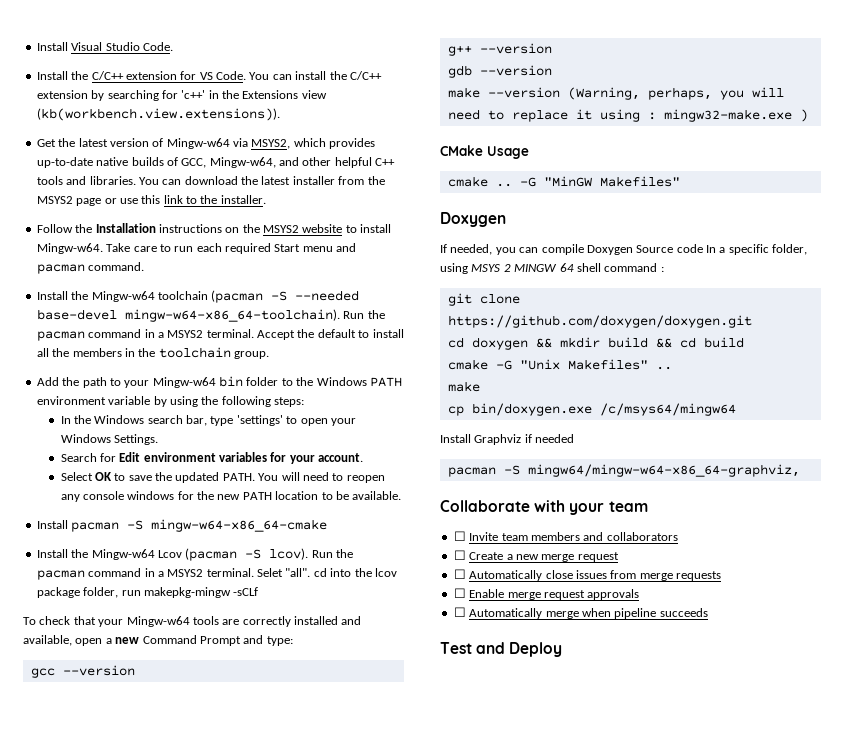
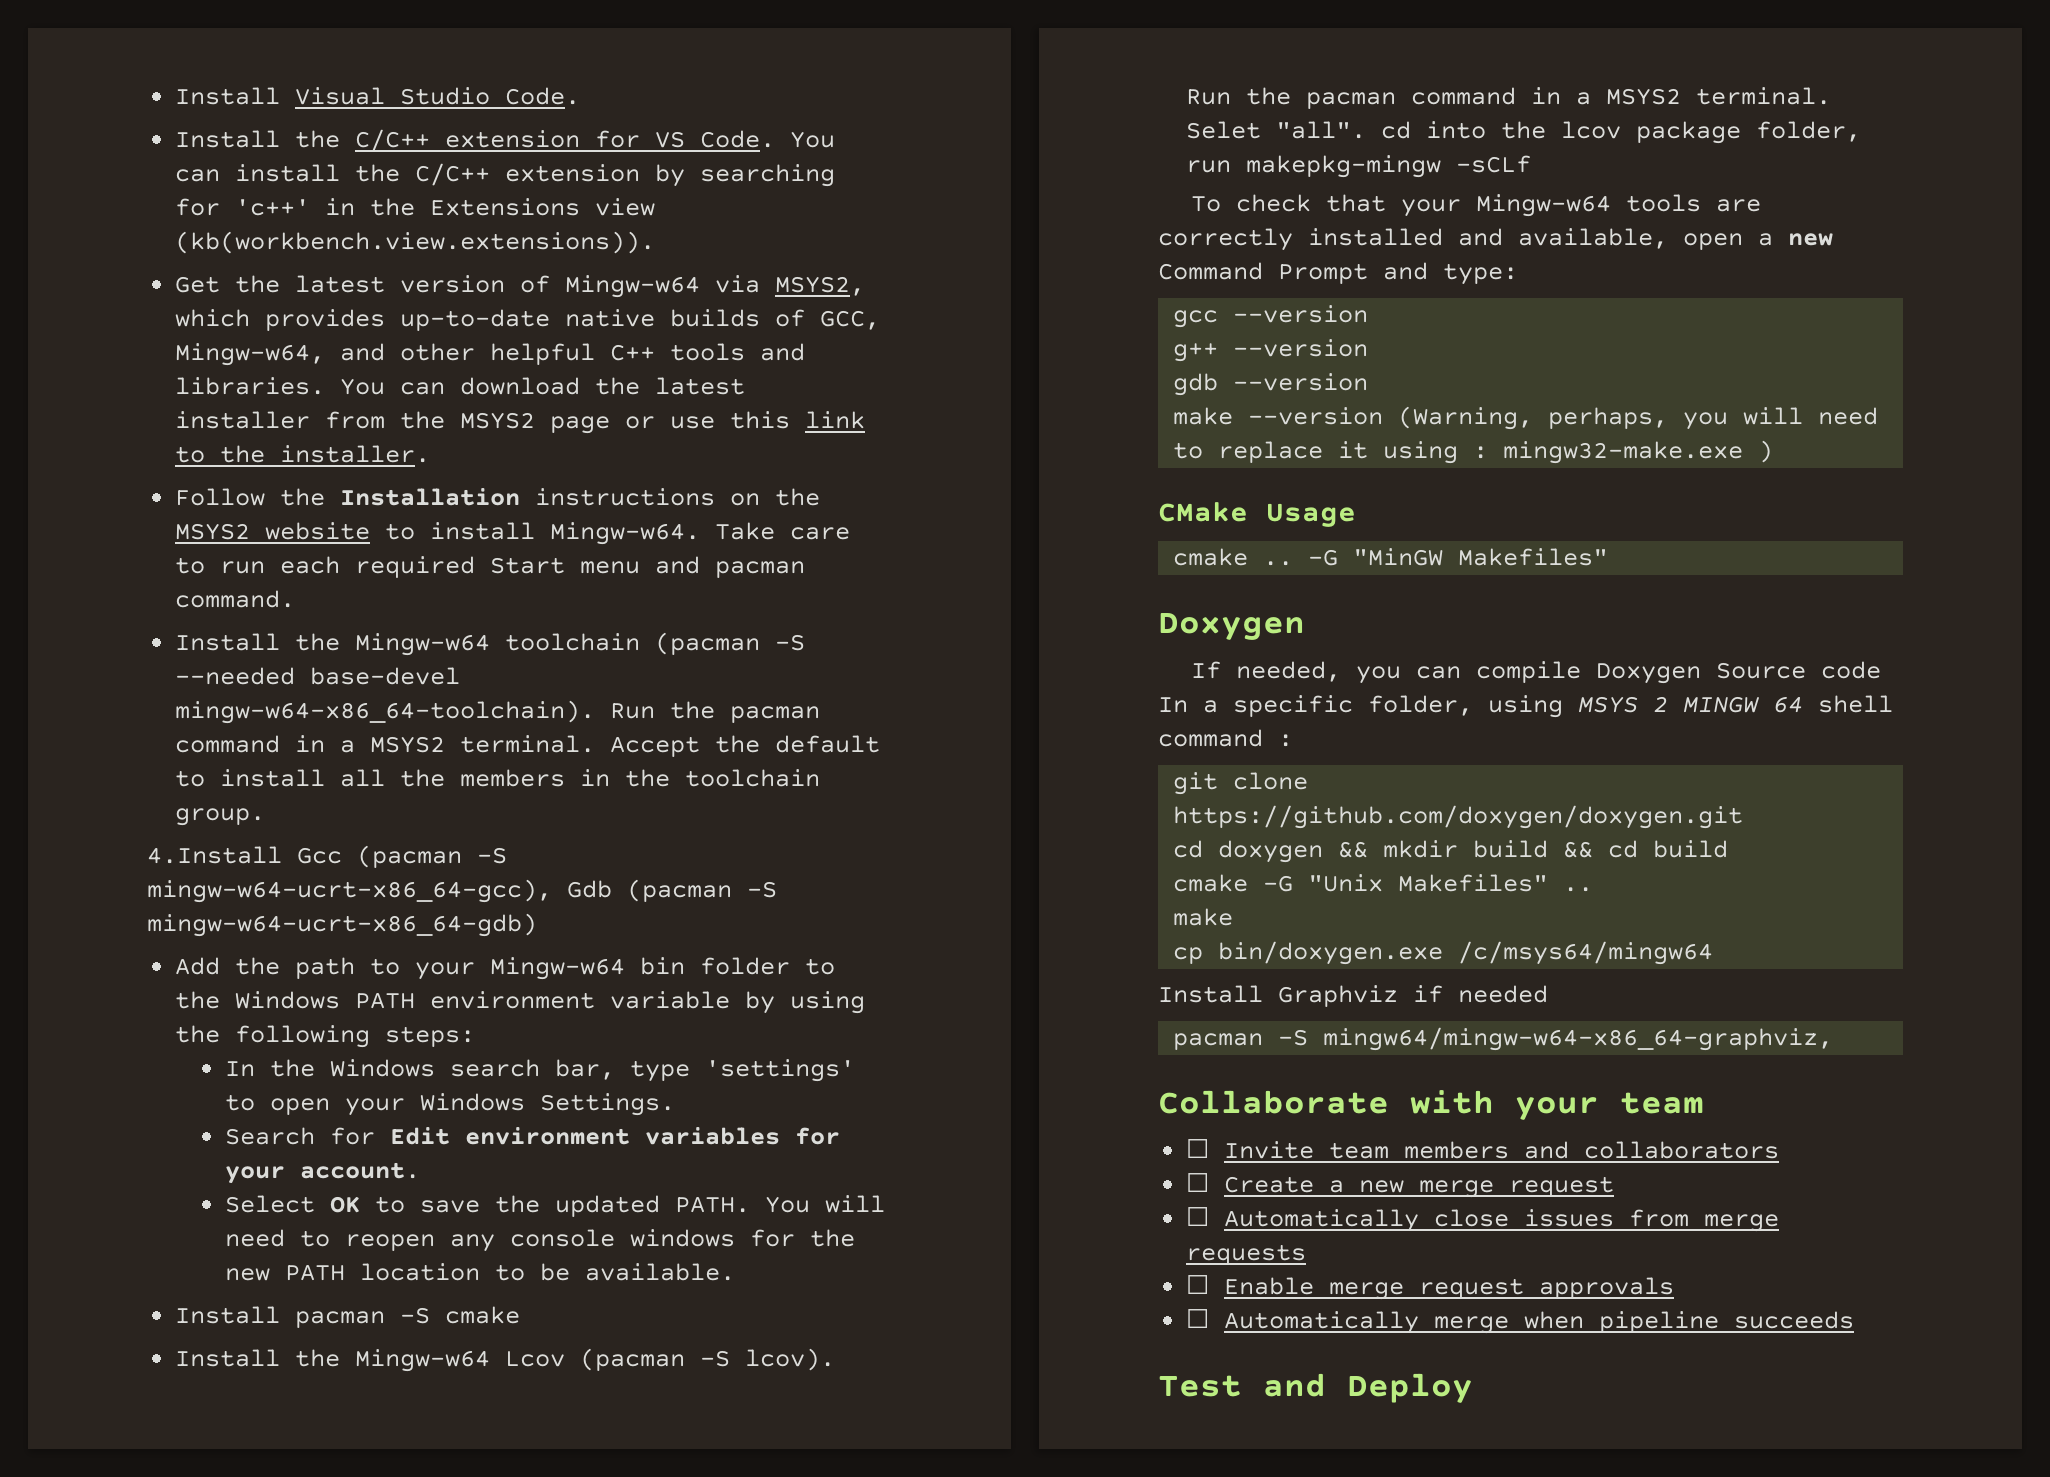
+ 4.Install Gcc (pacman -S mingw-w64-ucrt-x86_64-gcc), Gdb (pacman -S mingw-w64-ucrt-x86_64-gdb)
- Install pacman -S mingw-w64-x86_64-cmake
+ Install pacman -S cmake

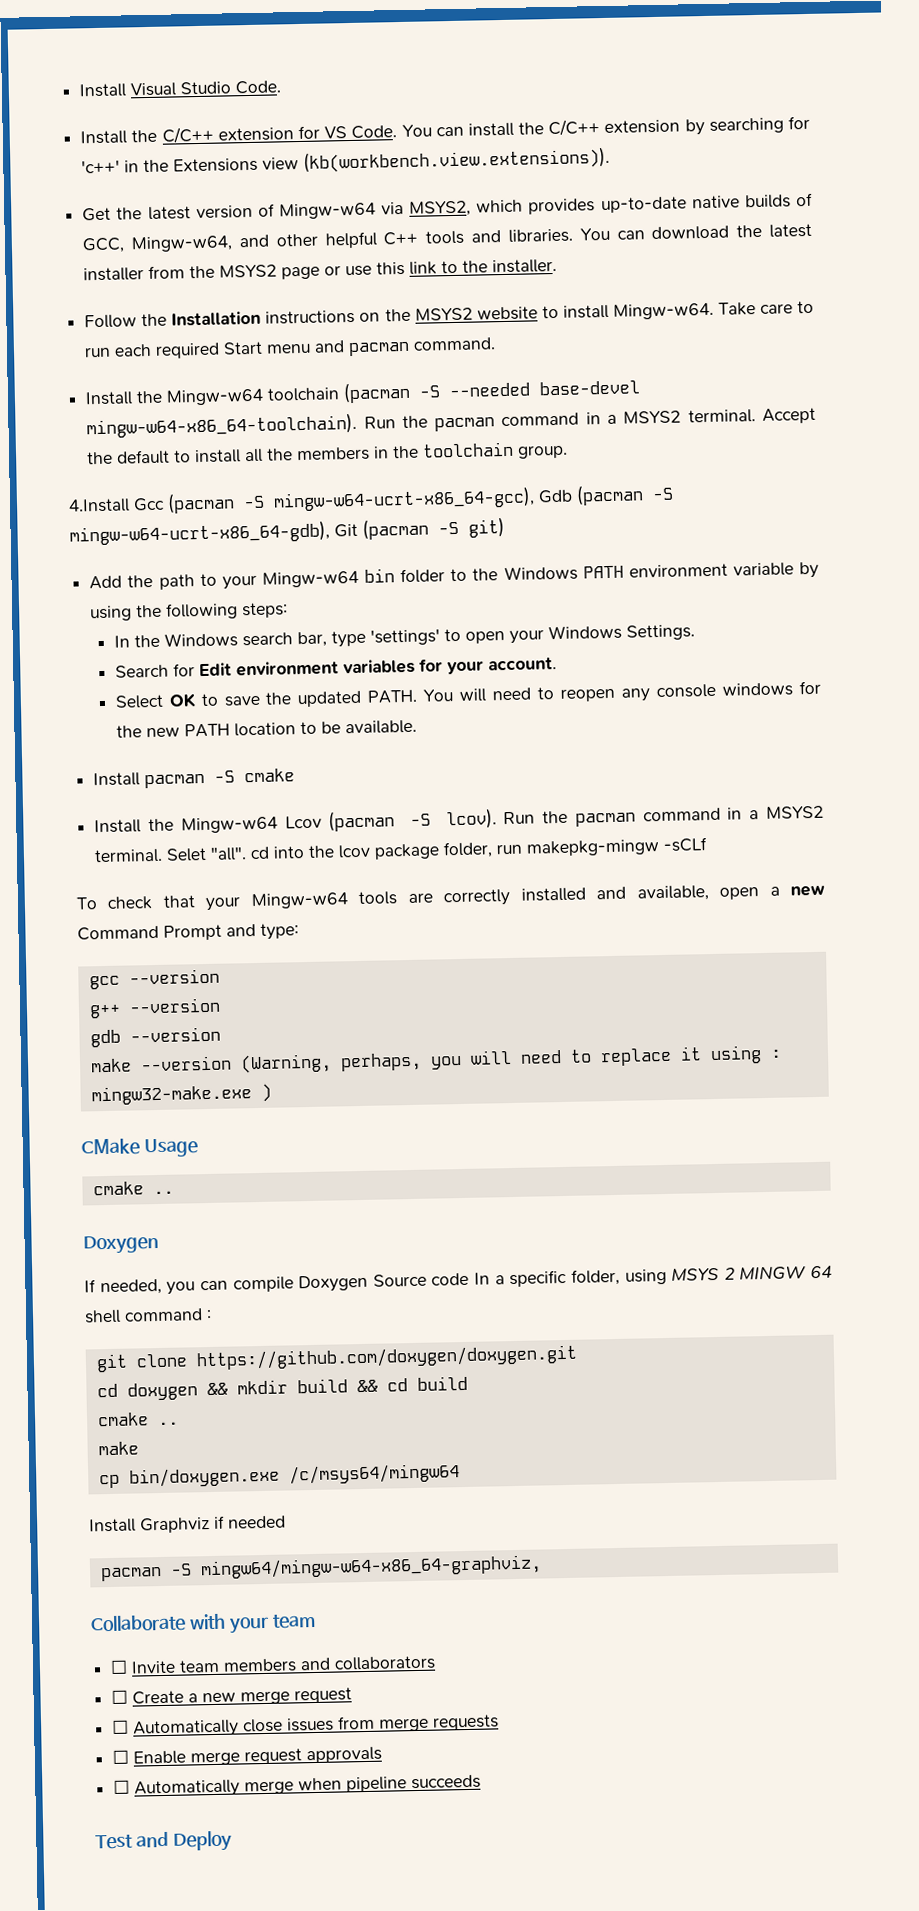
- 4.Install Gcc (pacman -S mingw-w64-ucrt-x86_64-gcc), Gdb (pacman -S mingw-w64-ucrt-x86_64-gdb)
+ 4.Install Gcc (pacman -S mingw-w64-ucrt-x86_64-gcc), Gdb (pacman -S mingw-w64-ucrt-x86_64-gdb), Git (pacman -S git)
- -G "MinGW Makefiles"
  cd doxygen && mkdir build && cd build
- cmake -G "Unix Makefiles" ..
+ cmake ..

